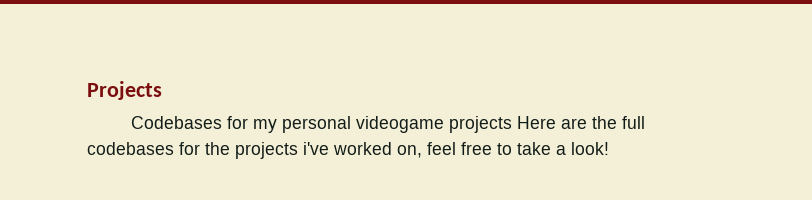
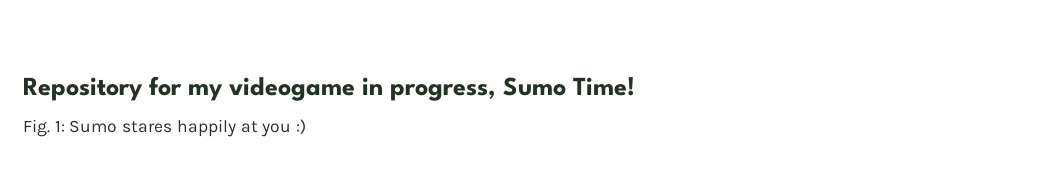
- Projects
- Codebases for my personal videogame projects Here are the full codebases for the projects i've worked on, feel free to take a look!
+ Repository for my videogame in progress, Sumo Time!
+ Fig. 1: Sumo stares happily at you :)

